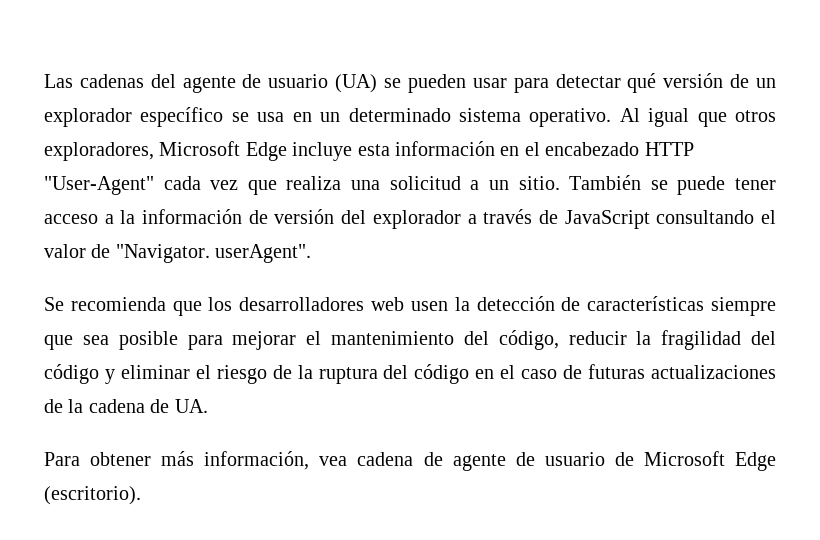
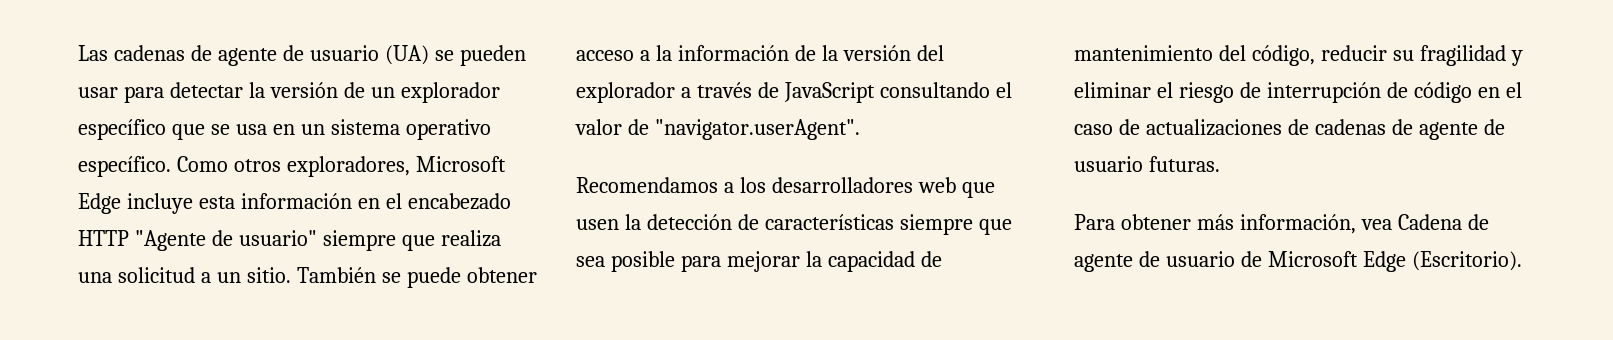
- Las cadenas del agente de usuario (UA) se pueden usar para detectar qué versión de un explorador específico se usa en un determinado sistema operativo. Al igual que otros exploradores, Microsoft Edge incluye esta información en el encabezado HTTP "User-Agent" cada vez que realiza una solicitud a un sitio.
+ Las cadenas de agente de usuario (UA) se pueden usar para detectar la versión de un explorador específico que se usa en un sistema operativo específico. Como otros exploradores, Microsoft Edge incluye esta información en el encabezado HTTP "Agente de usuario" siempre que realiza una solicitud a un sitio.
- También se puede tener acceso a la información de versión del explorador a través de JavaScript consultando el valor de "Navigator. userAgent".
- Se recomienda que los desarrolladores web usen la detección de características siempre que sea posible para mejorar el mantenimiento del código, reducir la fragilidad del código y eliminar el riesgo de la ruptura del código en el caso de futuras actualizaciones de la cadena de UA.
+ También se puede obtener acceso a la información de la versión del explorador a través de JavaScript consultando el valor de "navigator.userAgent".
+ Recomendamos a los desarrolladores web que usen la detección de características siempre que sea posible para mejorar la capacidad de mantenimiento del código, reducir su fragilidad y eliminar el riesgo de interrupción de código en el caso de actualizaciones de cadenas de agente de usuario futuras.
- Para obtener más información, vea cadena de agente de usuario de Microsoft Edge (escritorio).
+ Para obtener más información, vea Cadena de agente de usuario de Microsoft Edge (Escritorio).

